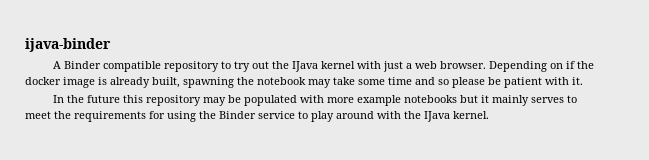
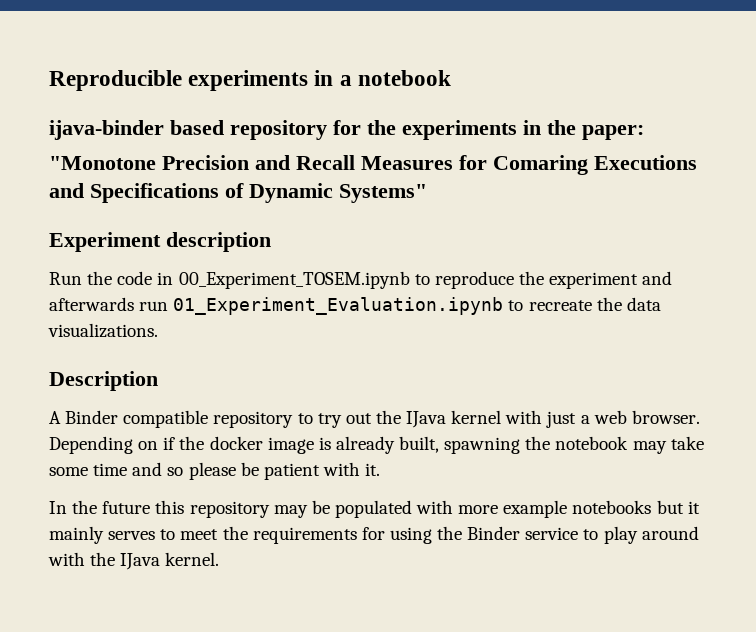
- ijava-binder
+ Reproducible experiments in a notebook
+ ijava-binder based repository for the experiments in the paper:
+ "Monotone Precision and Recall Measures for Comaring Executions and Specifications of Dynamic Systems"
+ Experiment description
+ Run the code in 00_Experiment_TOSEM.ipynb to reproduce the experiment and afterwards run 01_Experiment_Evaluation.ipynb to recreate the data visualizations.
+ Description

